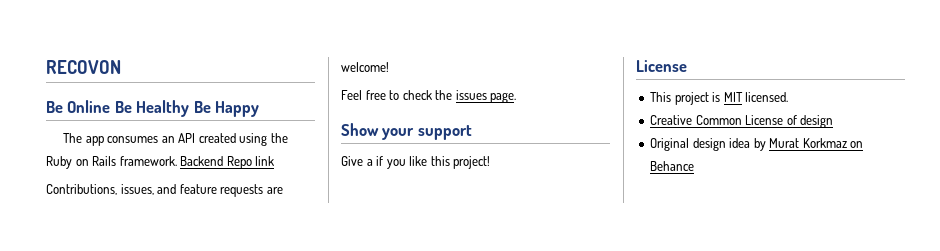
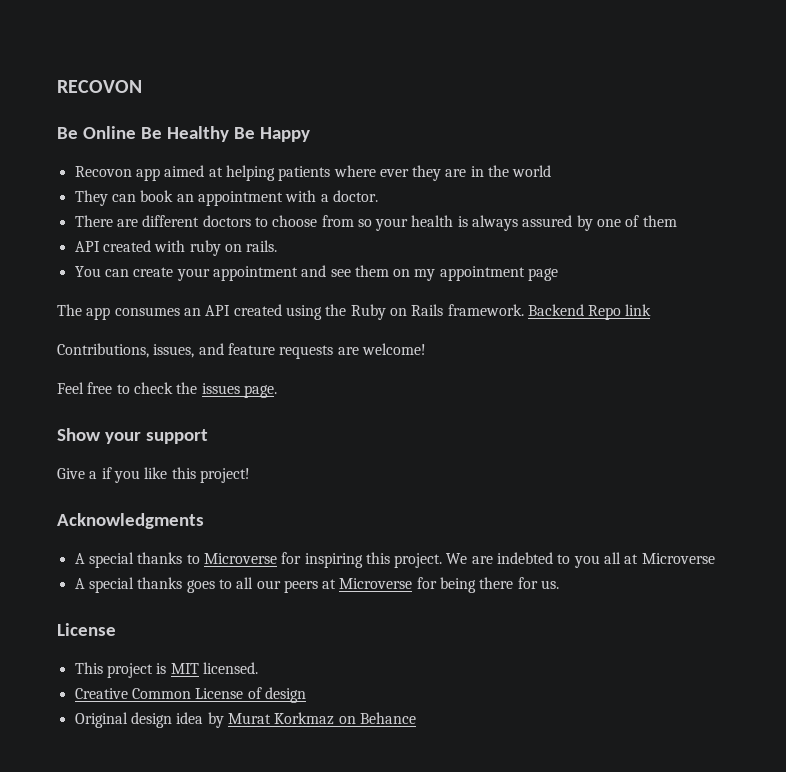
+ Recovon app aimed at helping patients where ever they are in the world
+ They can book an appointment with a doctor.
+ There are different doctors to choose from so your health is always assured by one of them
+ API created with ruby on rails.
+ You can create your appointment and see them on my appointment page
+ Acknowledgments
+ A special thanks to Microverse for inspiring this project. We are indebted to you all at Microverse
+ A special thanks goes to all our peers at Microverse for being there for us.

